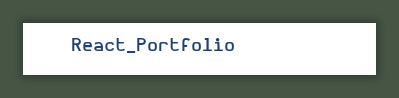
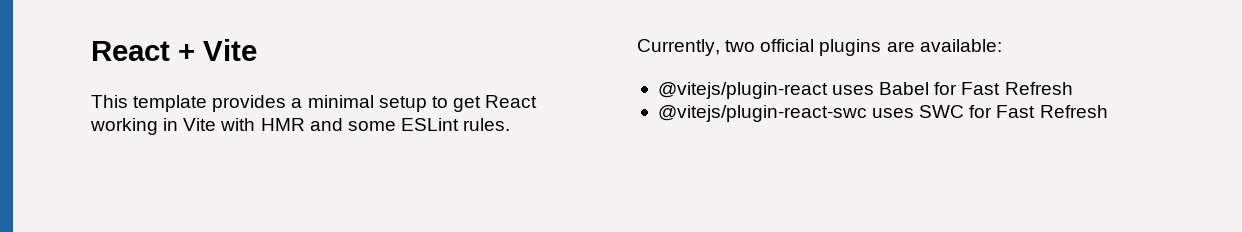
- React_Portfolio
+ React + Vite
+ This template provides a minimal setup to get React working in Vite with HMR and some ESLint rules.
+ Currently, two official plugins are available:
+ @vitejs/plugin-react uses Babel for Fast Refresh
+ @vitejs/plugin-react-swc uses SWC for Fast Refresh

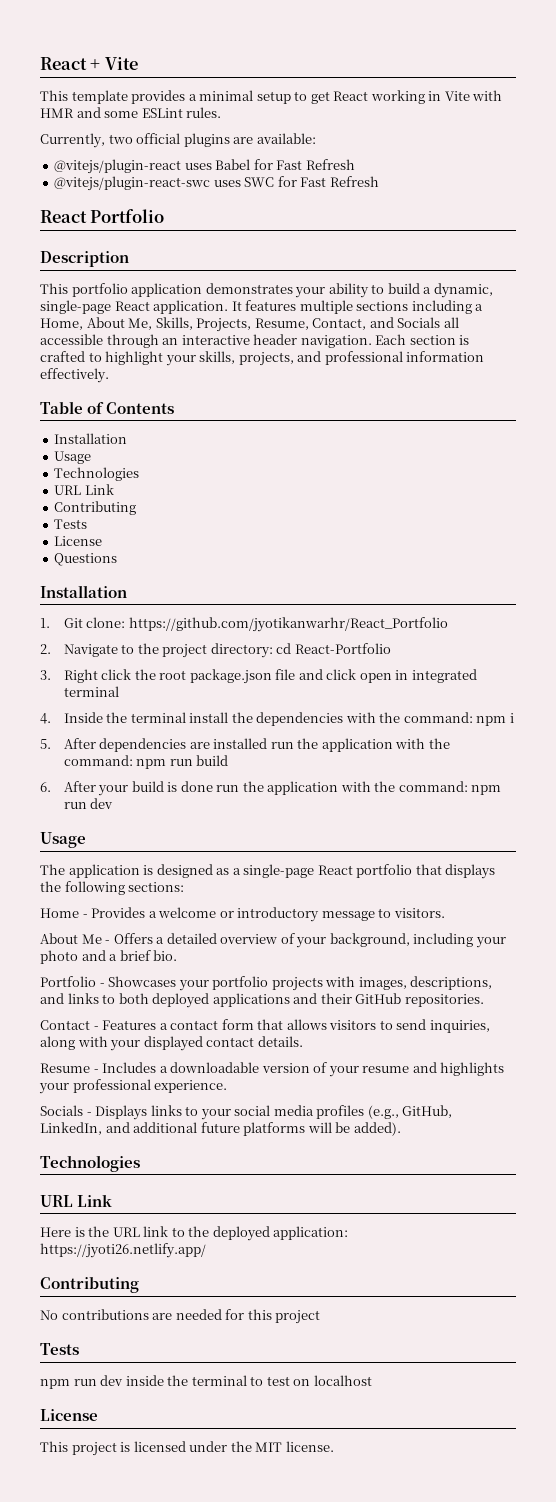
+ React Portfolio
+ Description
+ This portfolio application demonstrates your ability to build a dynamic, single-page React application. It features multiple sections including a Home, About Me, Skills, Projects, Resume, Contact, and Socials all accessible through an interactive header navigation. Each section is crafted to highlight your skills, projects, and professional information effectively.
+ Table of Contents
+ Installation
+ Usage
+ Technologies
+ URL Link
+ Contributing
+ Tests
+ License
+ Questions
+ Installation
+ 1. Git clone: https://github.com/jyotikanwarhr/React_Portfolio
+ 2. Navigate to the project directory: cd React-Portfolio
+ 3. Right click the root package.json file and click open in integrated terminal
+ 4. Inside the terminal install the dependencies with the command: npm i
+ 5. After dependencies are installed run the application with the command: npm run build
+ 6. After your build is done run the application with the command: npm run dev
+ Usage
+ The application is designed as a single-page React portfolio that displays the following sections:
+ Home - Provides a welcome or introductory message to visitors.
+ About Me - Offers a detailed overview of your background, including your photo and a brief bio.
+ Portfolio - Showcases your portfolio projects with images, descriptions, and links to both deployed applications and their GitHub repositories.
+ Contact - Features a contact form that allows visitors to send inquiries, along with your displayed contact details.
+ Resume - Includes a downloadable version of your resume and highlights your professional experience.
+ Socials - Displays links to your social media profiles (e.g., GitHub, LinkedIn, and additional future platforms will be added).
+ Technologies
+ URL Link
+ Here is the URL link to the deployed application: https://jyoti26.netlify.app/
+ Contributing
+ No contributions are needed for this project
+ Tests
+ npm run dev inside the terminal to test on localhost
+ License
+ This project is licensed under the MIT license.

